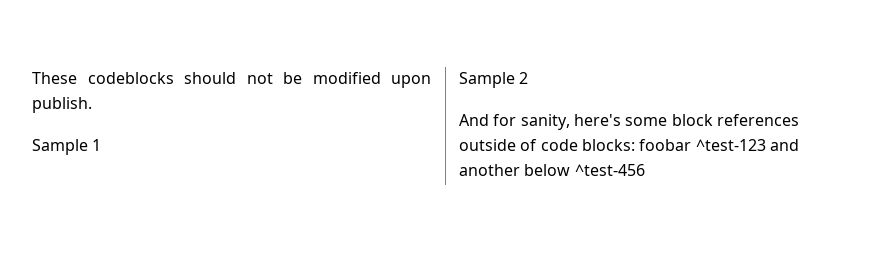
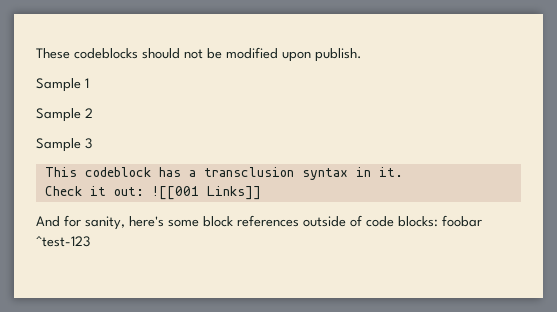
+ Sample 3
+ This codeblock has a transclusion syntax in it.
+ Check it out: ![[001 Links]]
- And for sanity, here's some block references outside of code blocks: foobar ^test-123 and another below ^test-456
+ And for sanity, here's some block references outside of code blocks: foobar ^test-123

